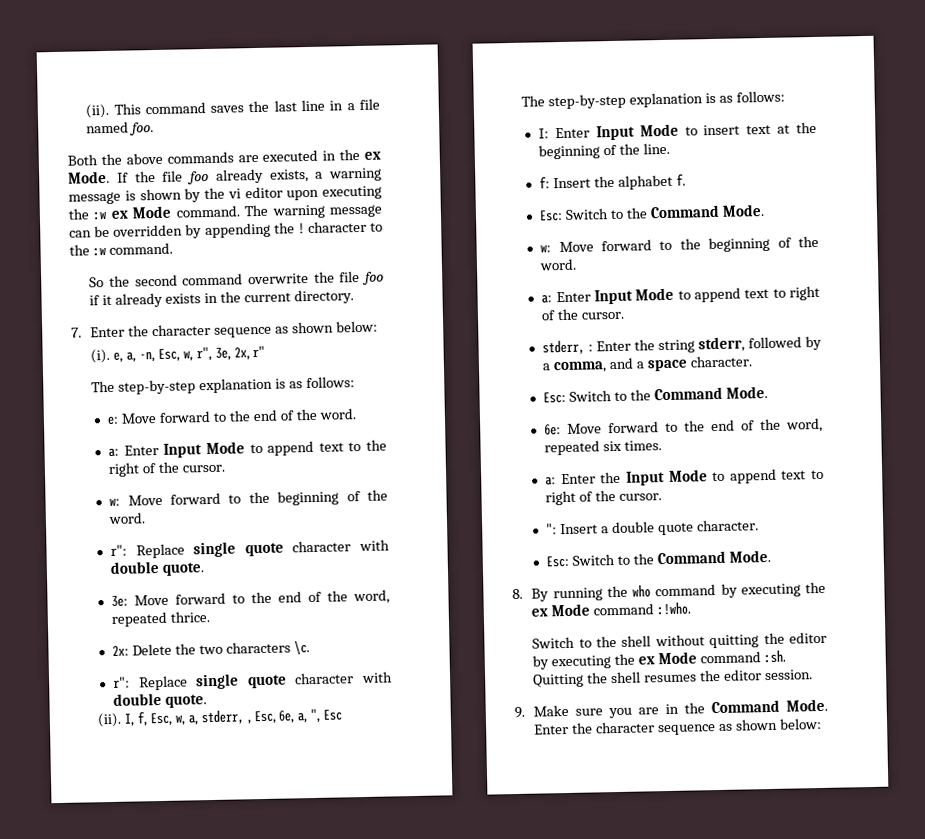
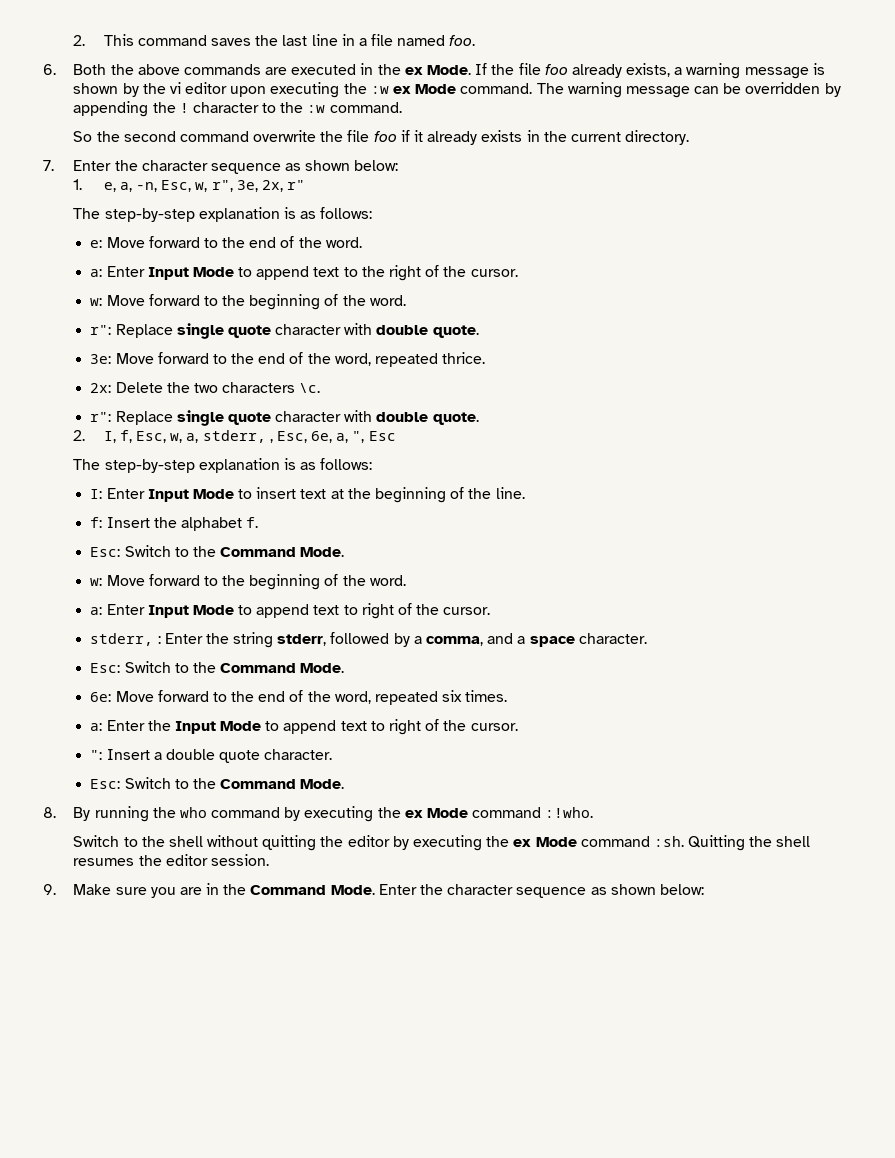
- (ii). This command saves the last line in a file named foo.
+ 2. This command saves the last line in a file named foo.
- Both the above commands are executed in the ex Mode.
+ 6. Both the above commands are executed in the ex Mode.
- (i). e, a, -n, Esc, w, r", 3e, 2x, r"
+ 1. e, a, -n, Esc, w, r", 3e, 2x, r"
- (ii). I, f, Esc, w, a, stderr, , Esc, 6e, a, ", Esc
+ 2. I, f, Esc, w, a, stderr, , Esc, 6e, a, ", Esc

